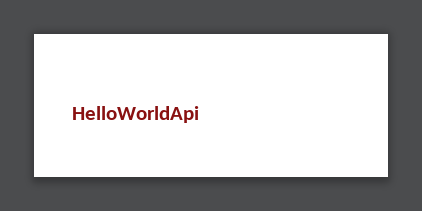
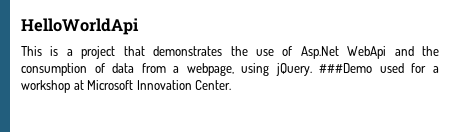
+ This is a project that demonstrates the use of Asp.Net WebApi and the consumption of data from a webpage, using jQuery. ###Demo used for a workshop at Microsoft Innovation Center.

